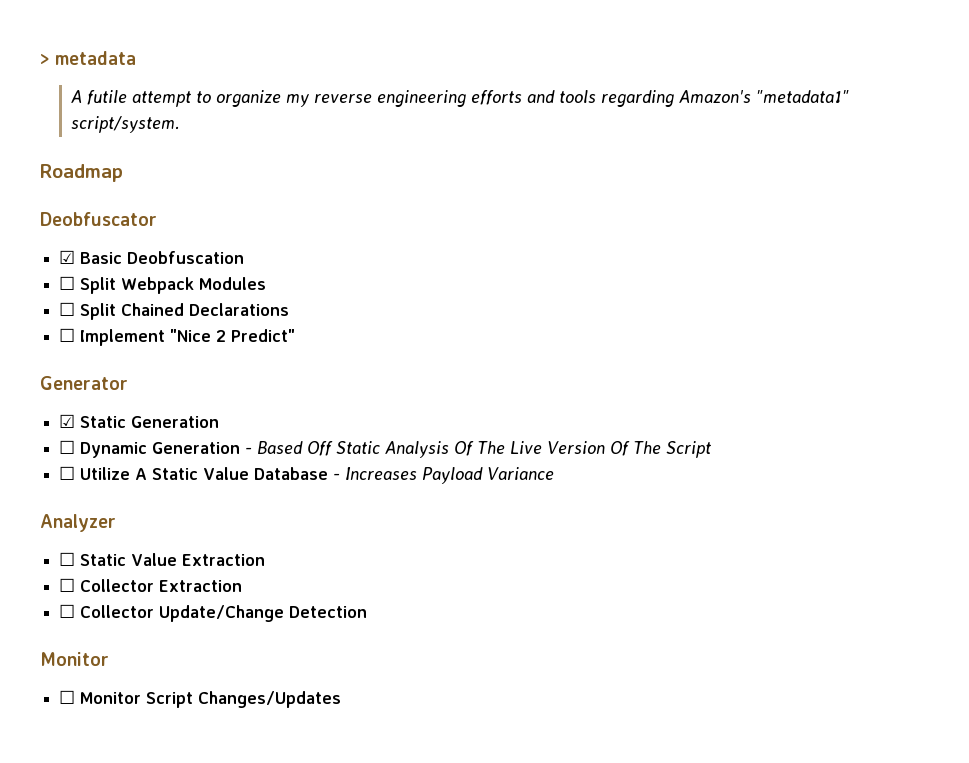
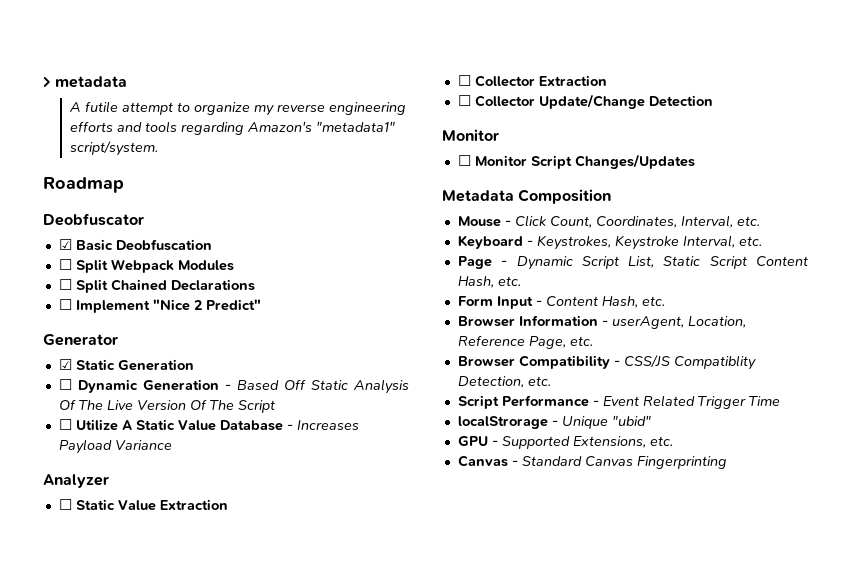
+ Metadata Composition
+ Mouse - Click Count, Coordinates, Interval, etc.
+ Keyboard - Keystrokes, Keystroke Interval, etc.
+ Page - Dynamic Script List, Static Script Content Hash, etc.
+ Form Input - Content Hash, etc.
+ Browser Information - userAgent, Location, Reference Page, etc.
+ Browser Compatibility - CSS/JS Compatiblity Detection, etc.
+ Script Performance - Event Related Trigger Time
+ localStrorage - Unique "ubid"
+ GPU - Supported Extensions, etc.
+ Canvas - Standard Canvas Fingerprinting

